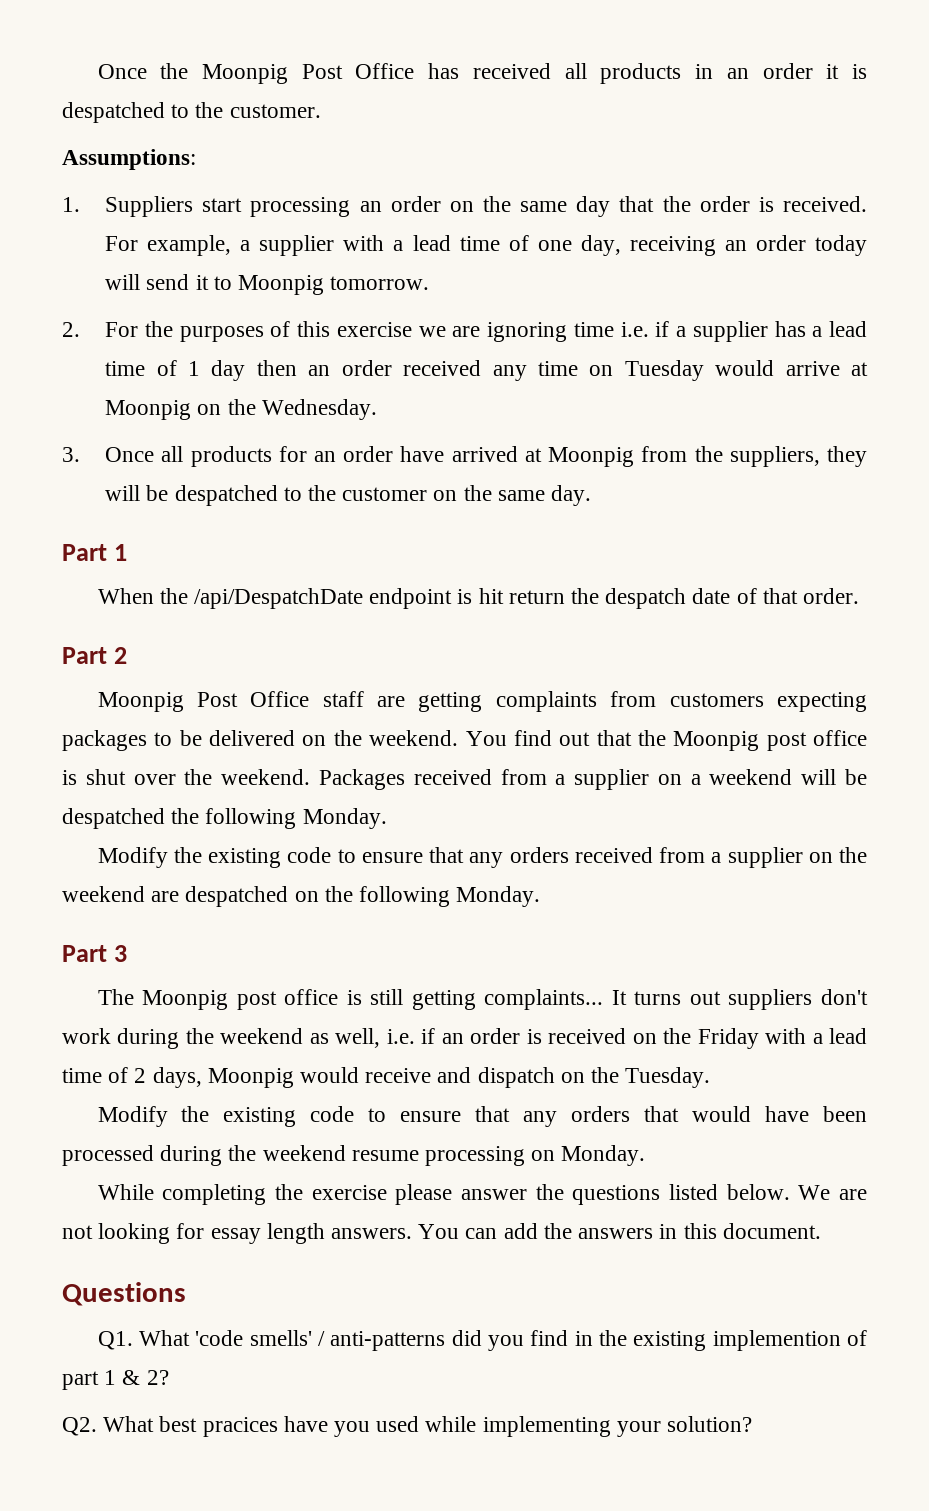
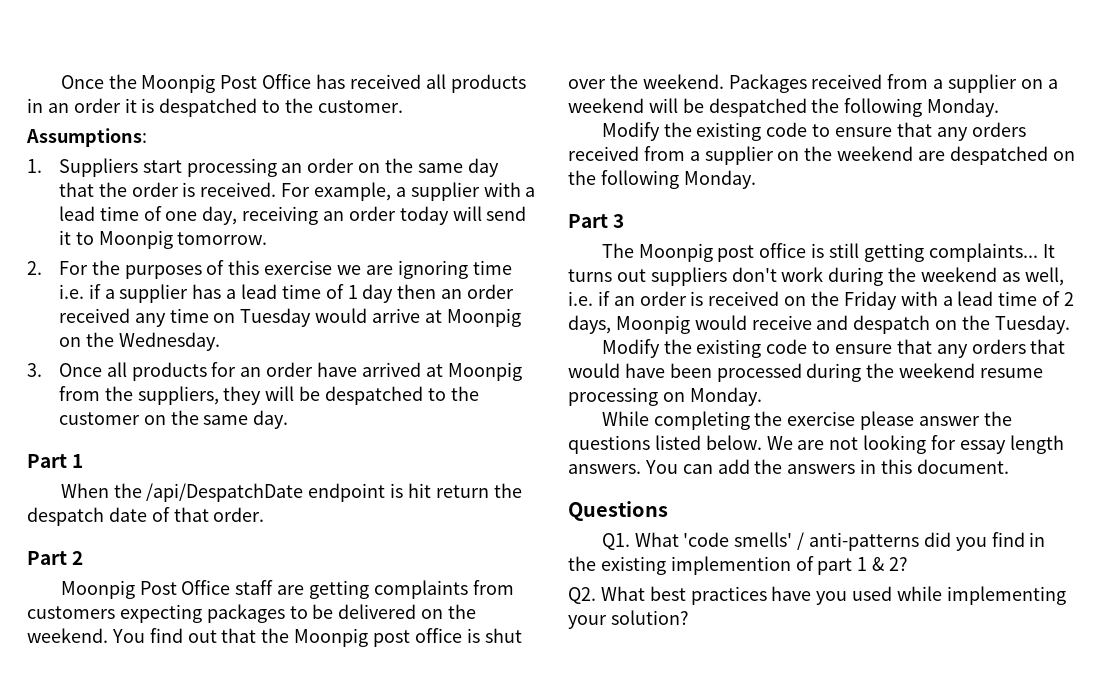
- It turns out suppliers don't work during the weekend as well, i.e. if an order is received on the Friday with a lead time of 2 days, Moonpig would receive and dispatch on the Tuesday.
+ It turns out suppliers don't work during the weekend as well, i.e. if an order is received on the Friday with a lead time of 2 days, Moonpig would receive and despatch on the Tuesday.
- Q2. What best pracices have you used while implementing your solution?
+ Q2. What best practices have you used while implementing your solution?

